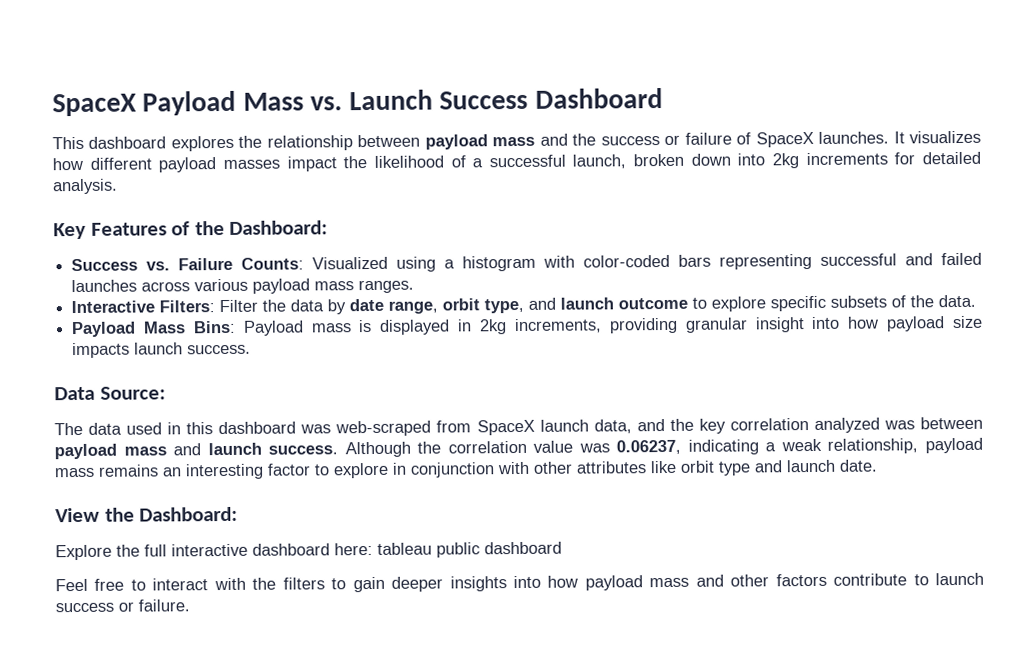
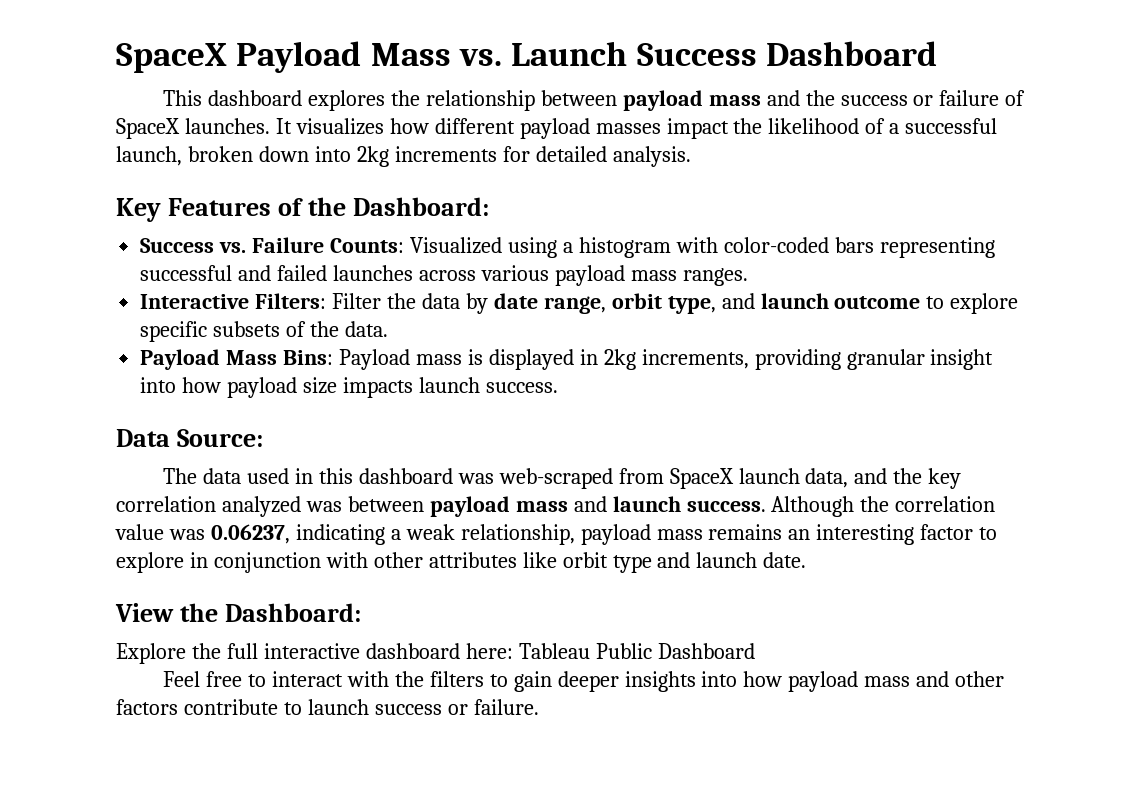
- Explore the full interactive dashboard here: tableau public dashboard
+ Explore the full interactive dashboard here: Tableau Public Dashboard

